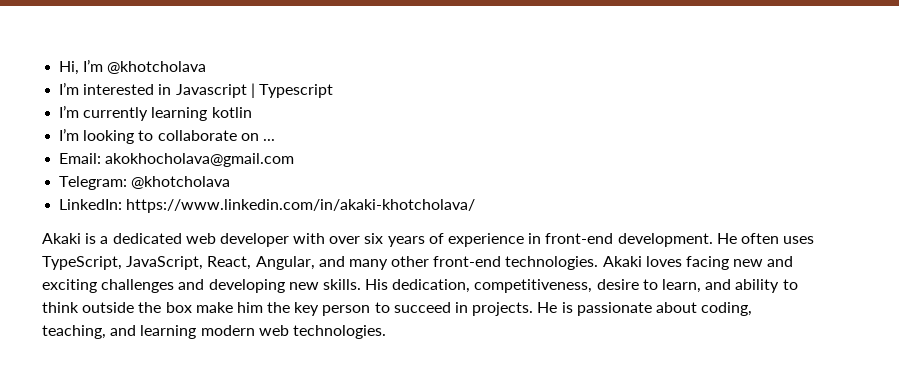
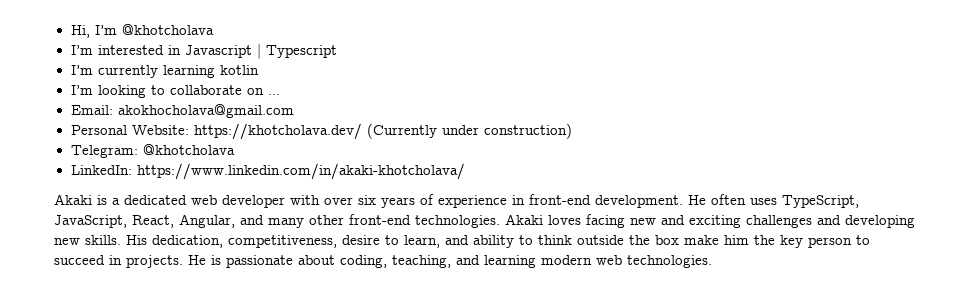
+ Personal Website: https://khotcholava.dev/ (Currently under construction)

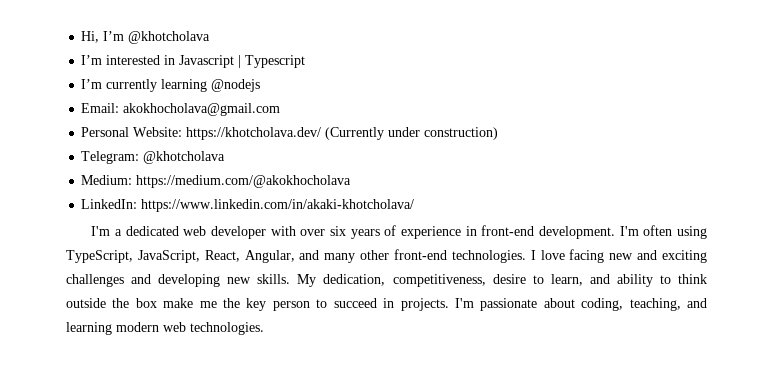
- I’m currently learning kotlin
- I’m looking to collaborate on ...
+ I’m currently learning @nodejs
+ Medium: https://medium.com/@akokhocholava
- Akaki is a dedicated web developer with over six years of experience in front-end development.
+ I'm a dedicated web developer with over six years of experience in front-end development.
- He often uses TypeScript, JavaScript, React, Angular, and many other front-end technologies.
+ I'm often using TypeScript, JavaScript, React, Angular, and many other front-end technologies.
- Akaki loves facing new and exciting challenges and developing new skills.
+ I love facing new and exciting challenges and developing new skills.
- His dedication, competitiveness, desire to learn, and ability to think outside the box make him the key person to succeed in projects.
+ My dedication, competitiveness, desire to learn, and ability to think outside the box make me the key person to succeed in projects.
- He is passionate about coding, teaching, and learning modern web technologies.
+ I'm passionate about coding, teaching, and learning modern web technologies.

